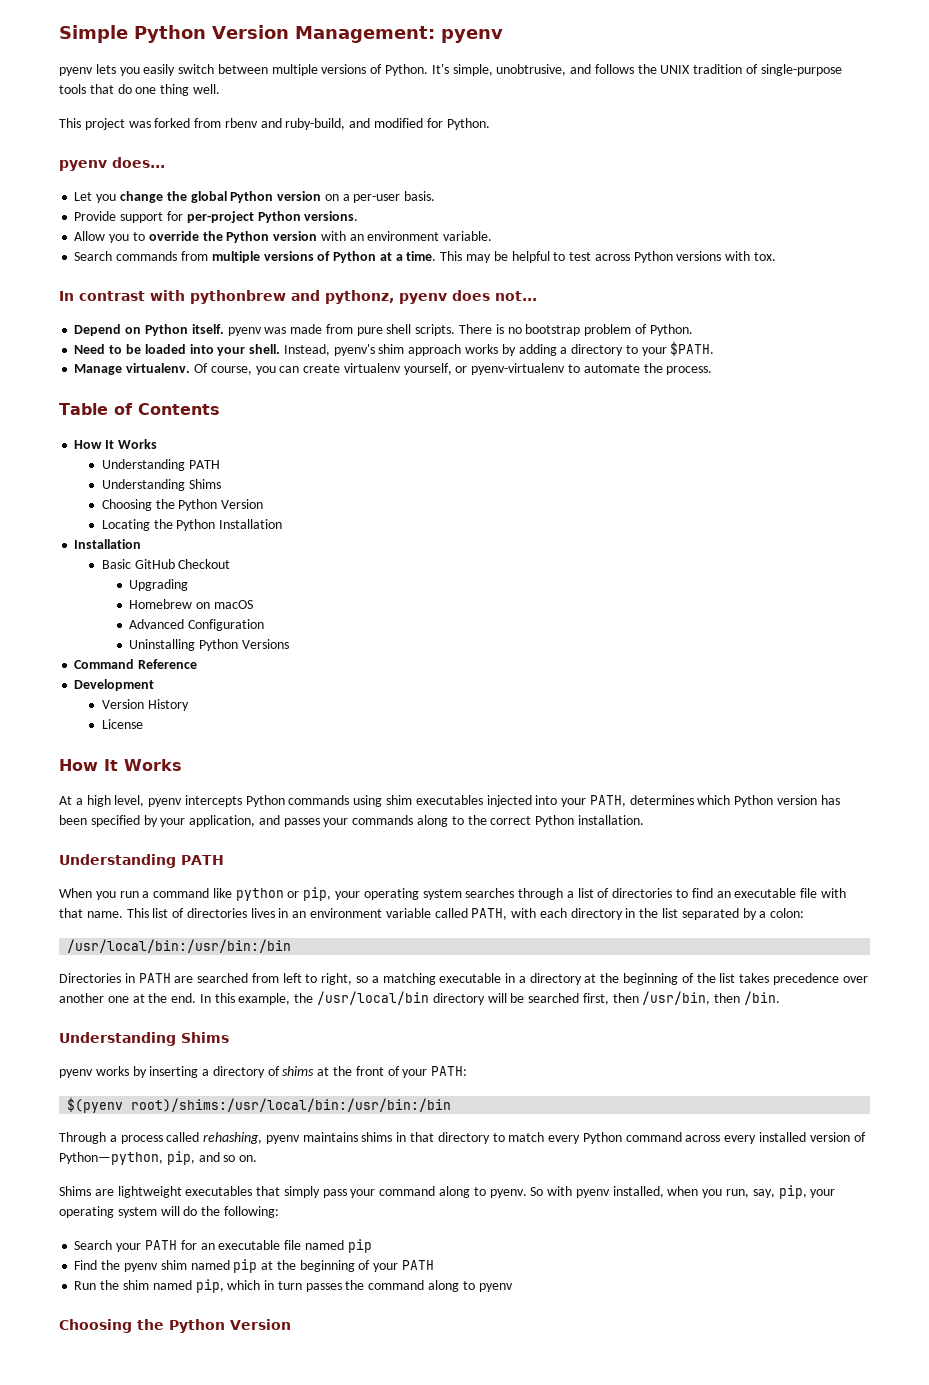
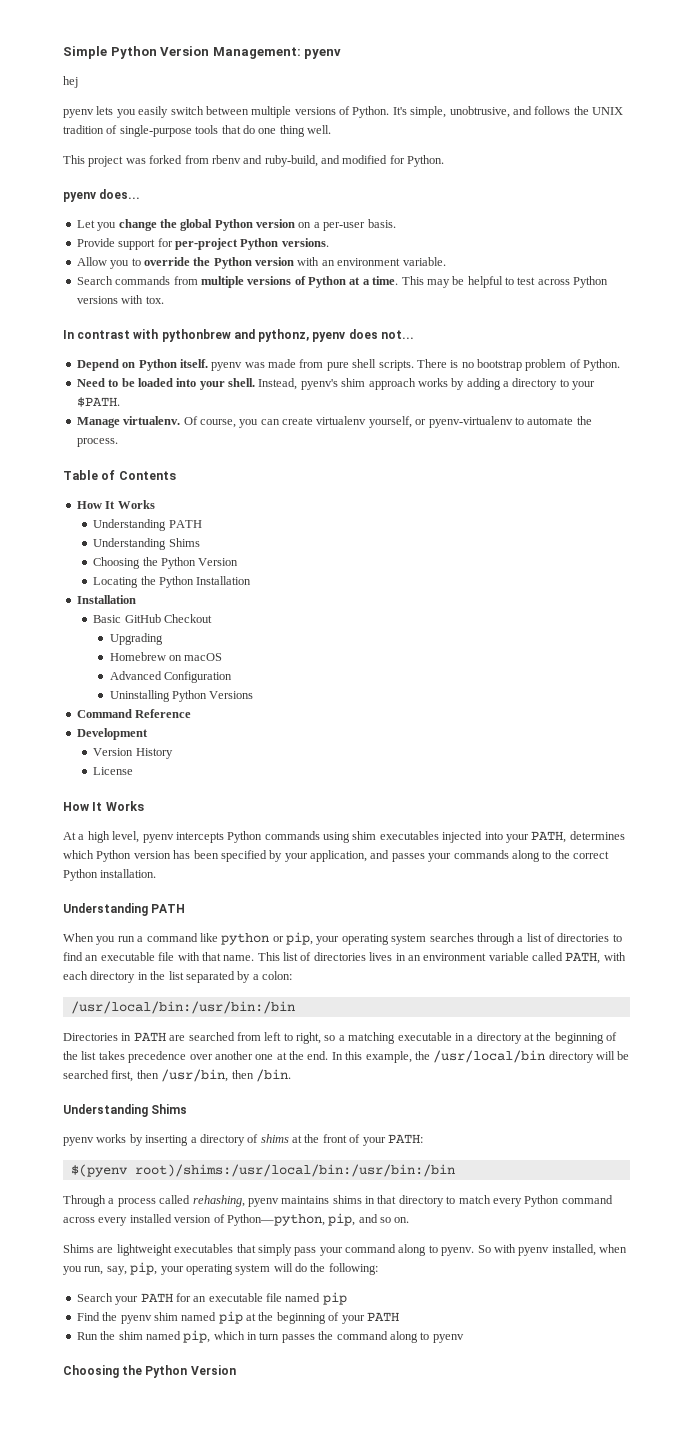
+ hej

